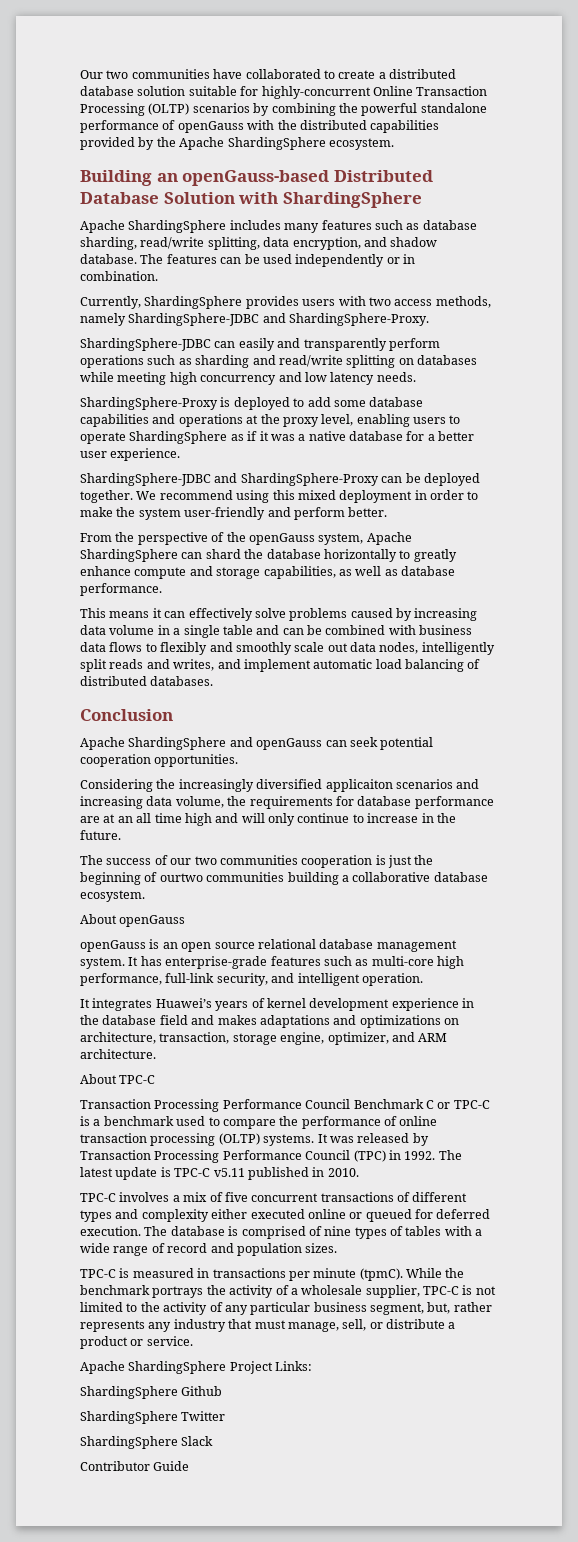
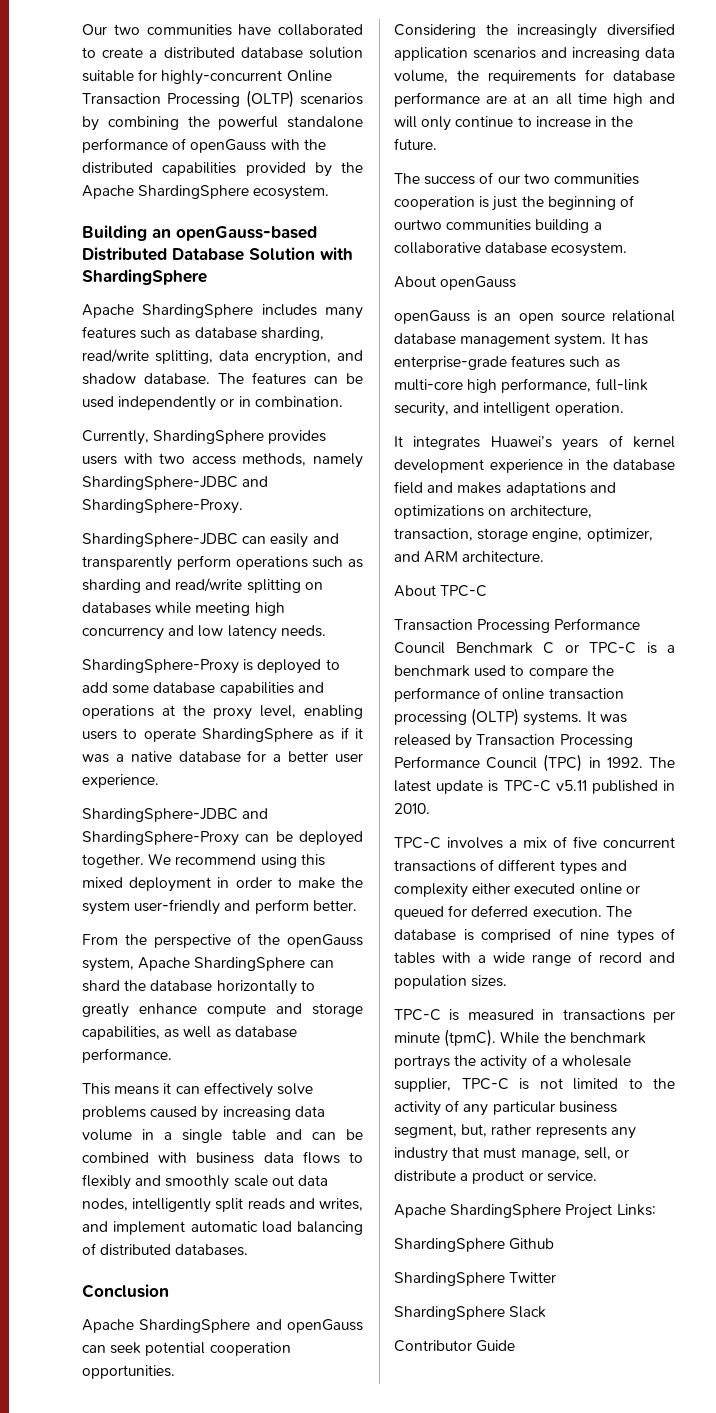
- Considering the increasingly diversified applicaiton scenarios and increasing data volume, the requirements for database performance are at an all time high and will only continue to increase in the future.
+ Considering the increasingly diversified application scenarios and increasing data volume, the requirements for database performance are at an all time high and will only continue to increase in the future.

